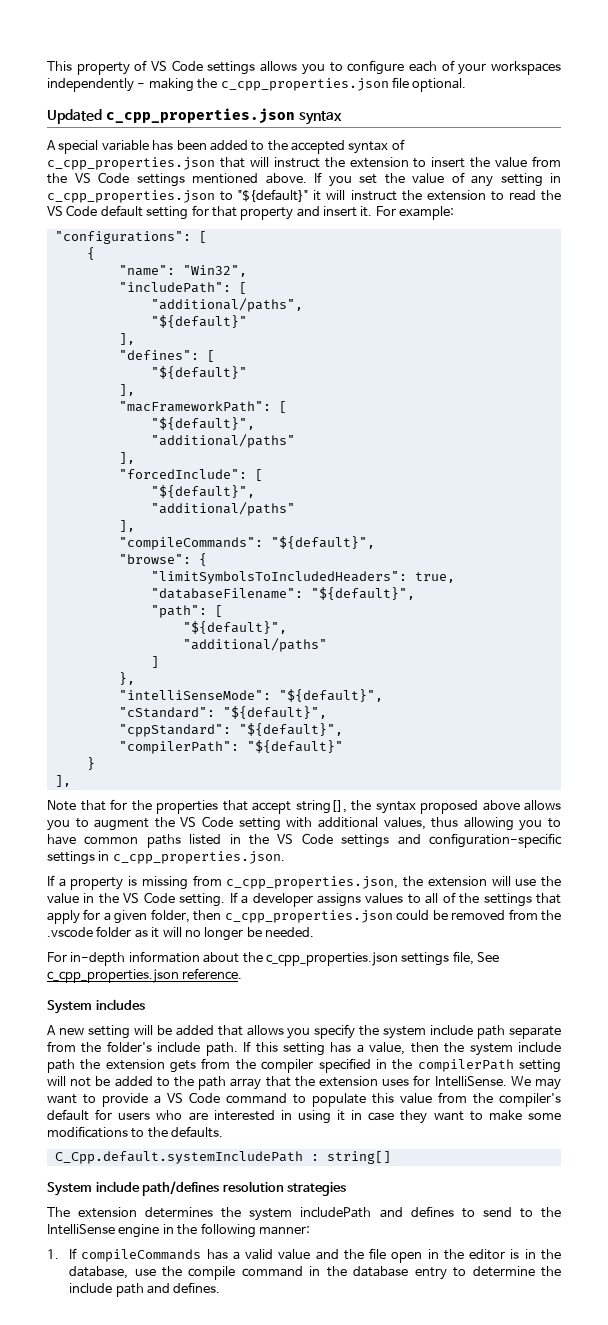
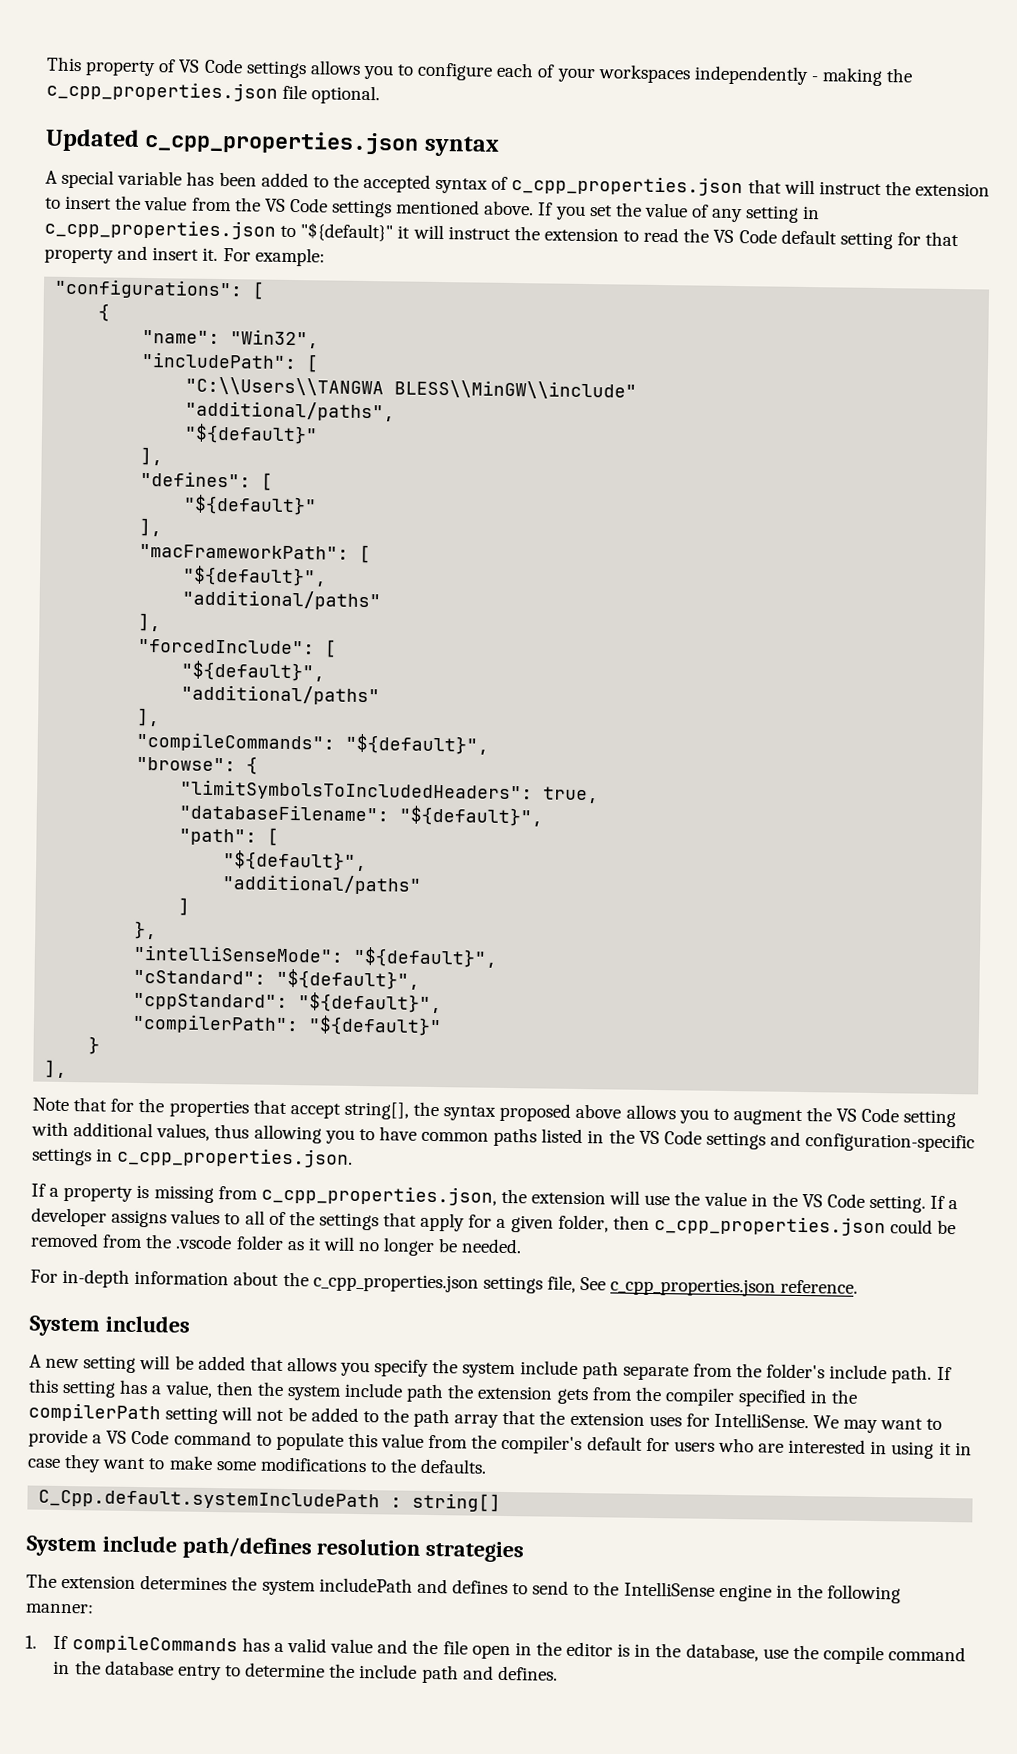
+ "C:\\Users\\TANGWA BLESS\\MinGW\\include"

